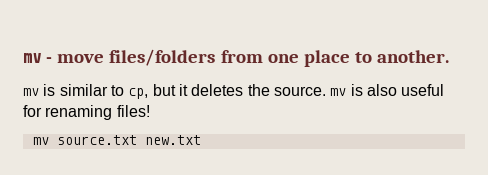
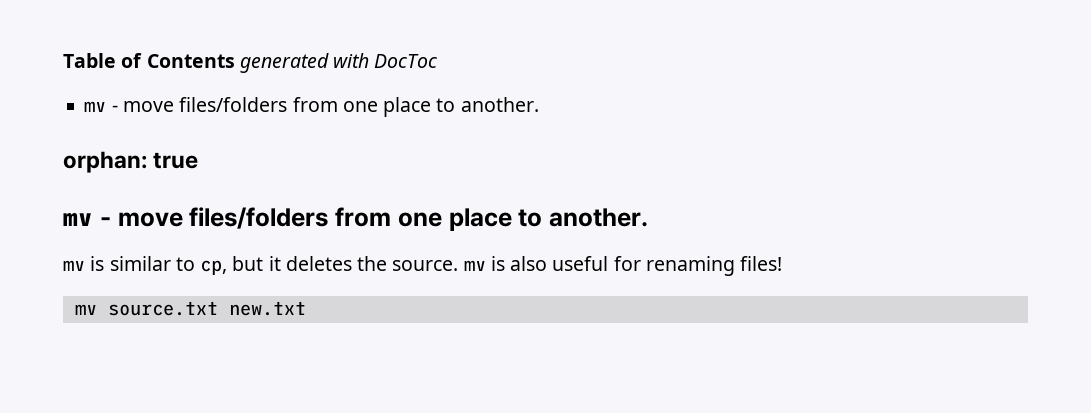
+ Table of Contents generated with DocToc
+ mv - move files/folders from one place to another.
+ orphan: true

